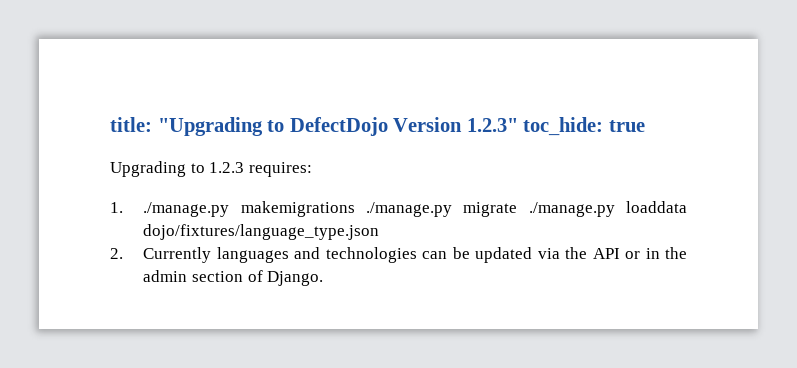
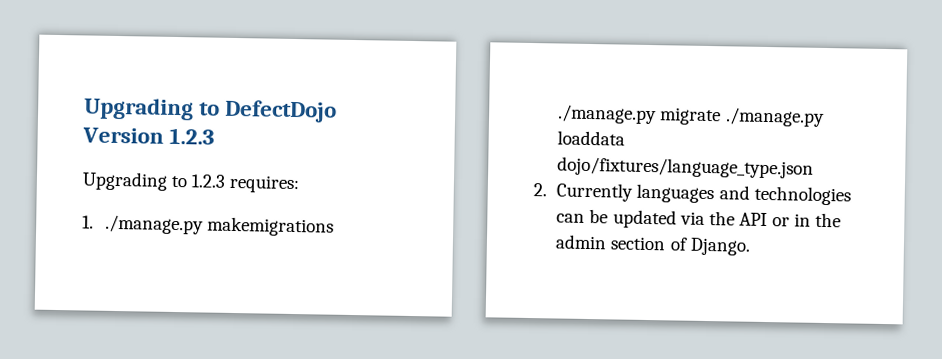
- title: "Upgrading to DefectDojo Version 1.2.3" toc_hide: true
+ Upgrading to DefectDojo Version 1.2.3

